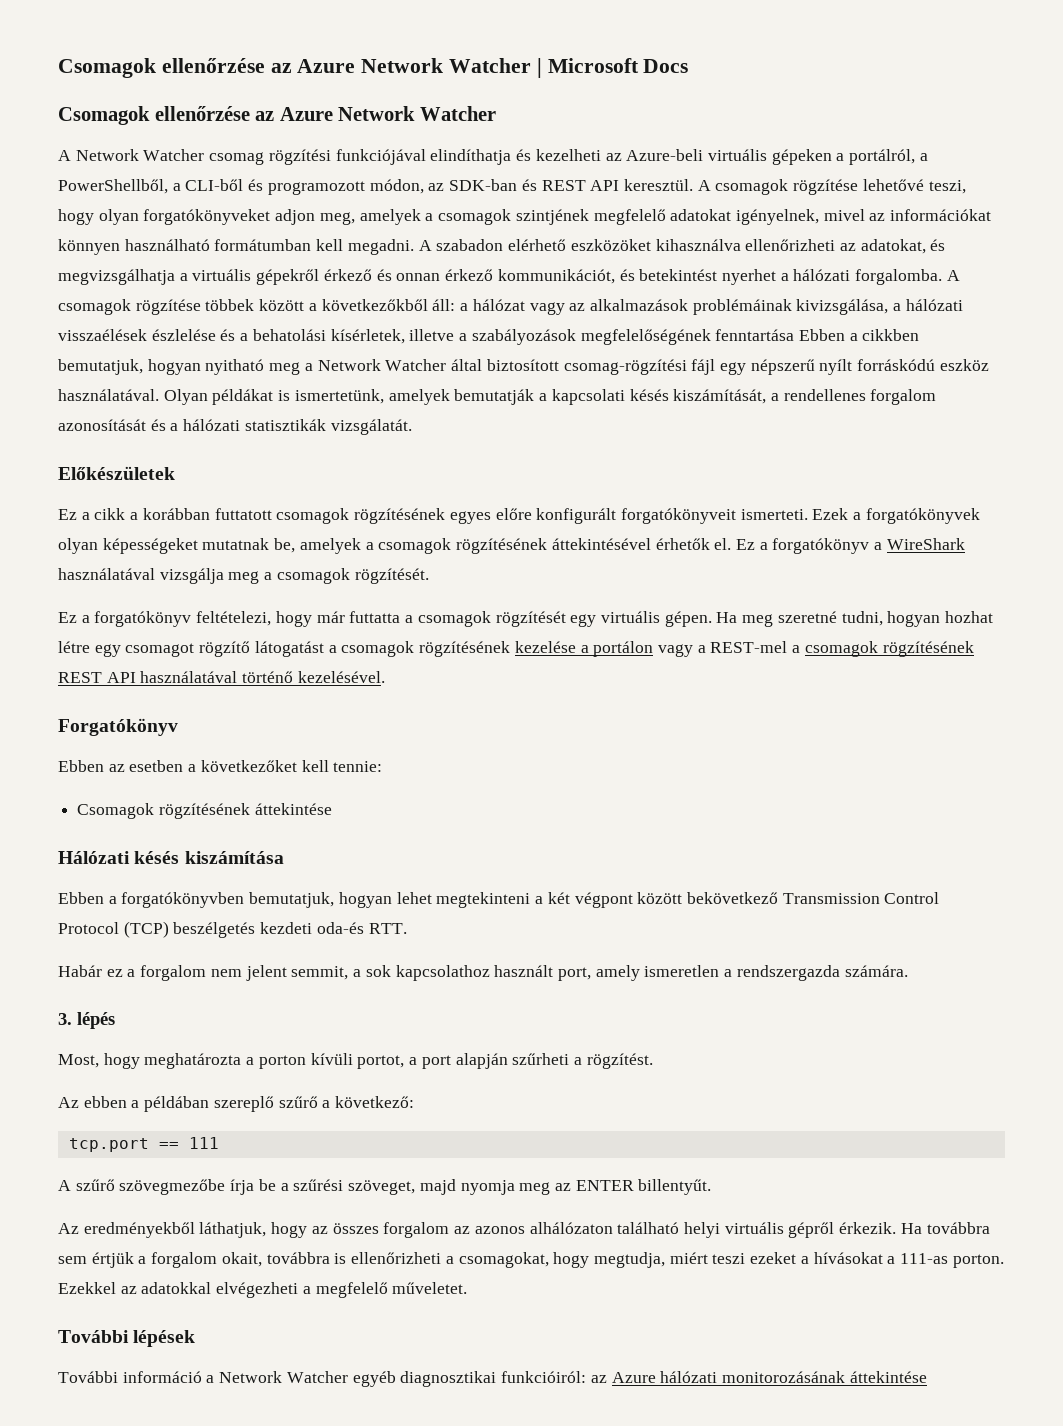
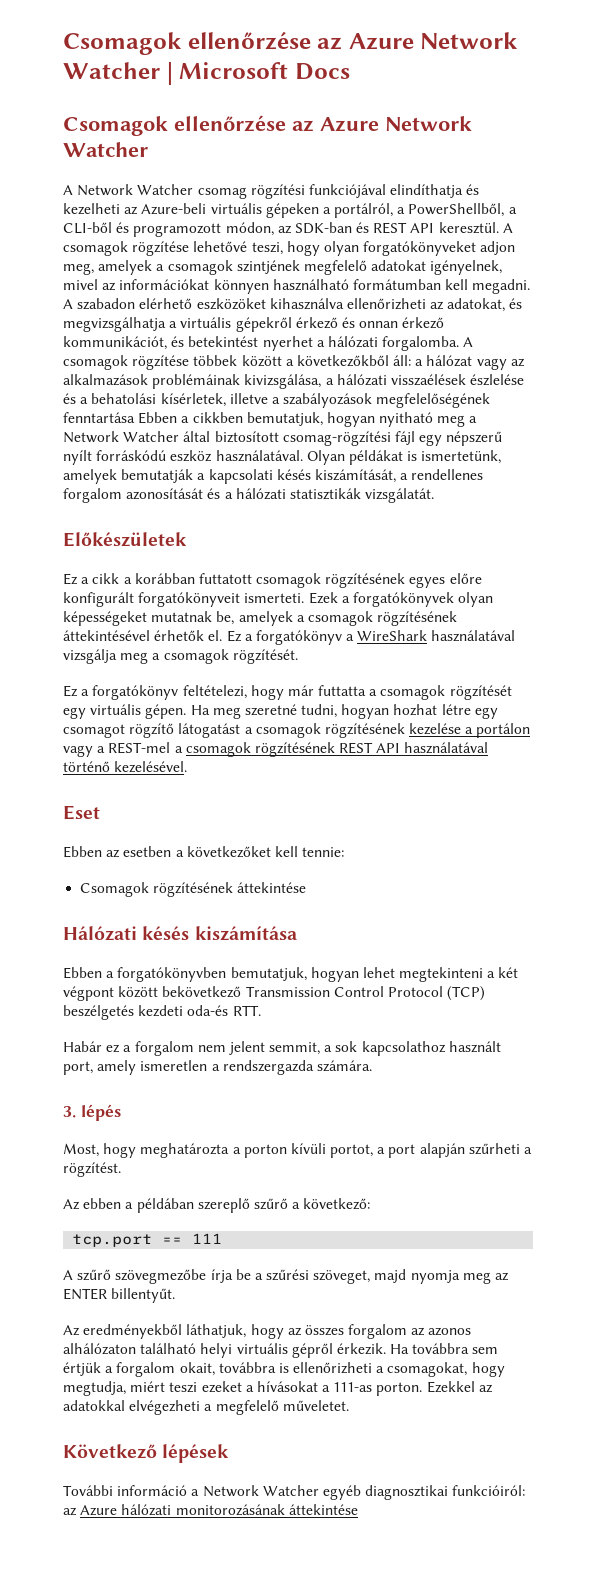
- Forgatókönyv
+ Eset
- További lépések
+ Következő lépések

